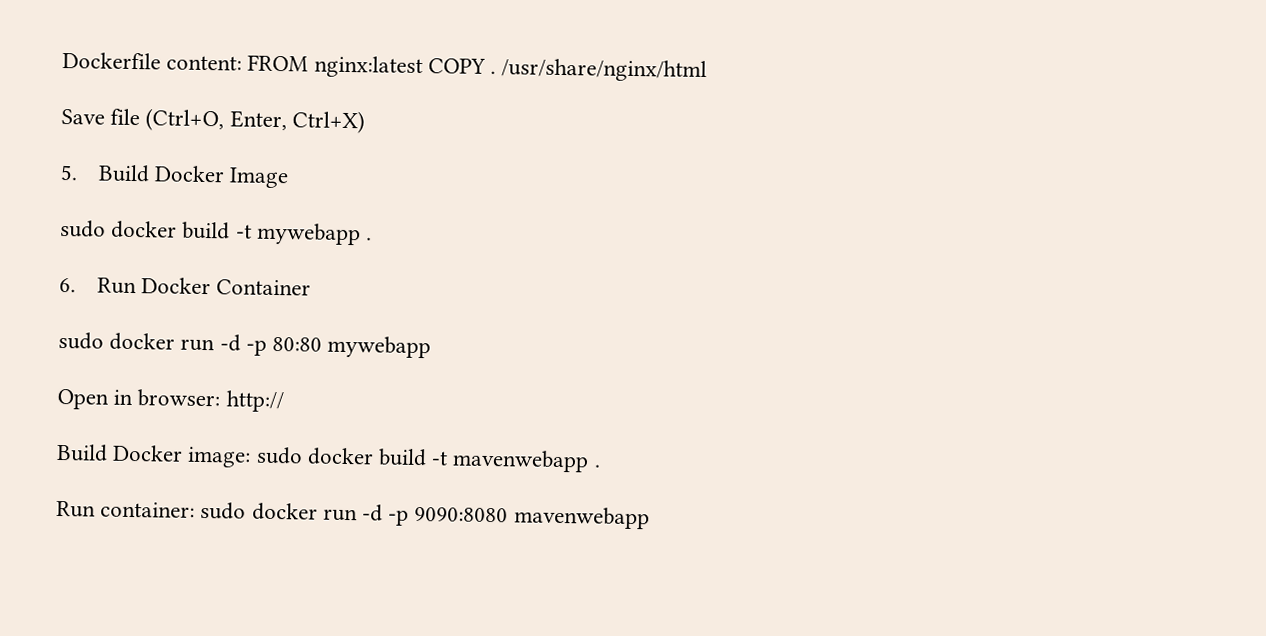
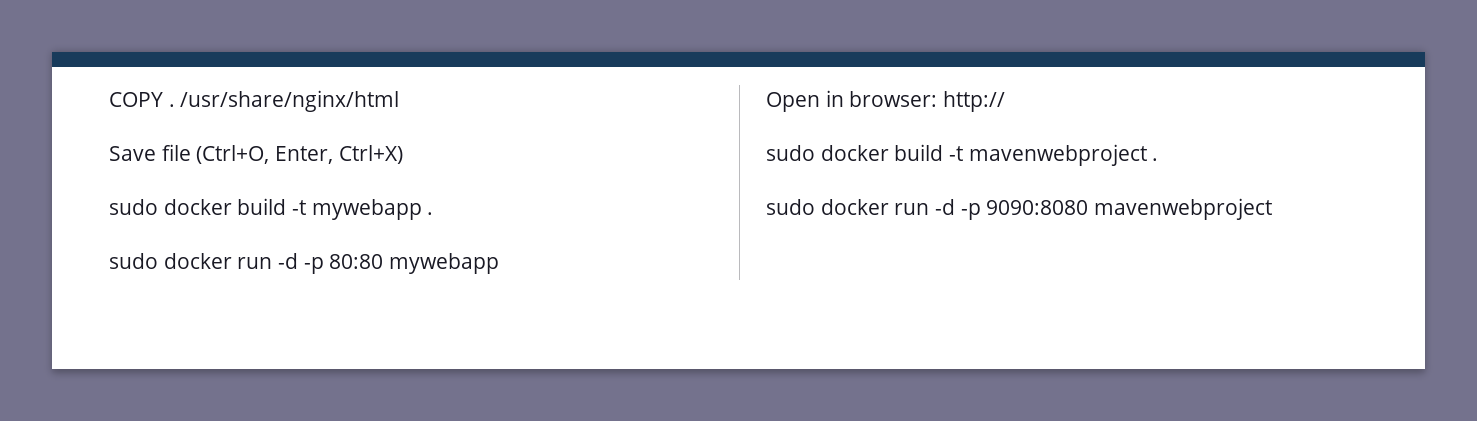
- Dockerfile content: FROM nginx:latest COPY .
+ COPY .
- 5. Build Docker Image
- 6. Run Docker Container
- Build Docker image: sudo docker build -t mavenwebapp .
- Run container: sudo docker run -d -p 9090:8080 mavenwebapp
+ sudo docker build -t mavenwebproject .
+ sudo docker run -d -p 9090:8080 mavenwebproject

